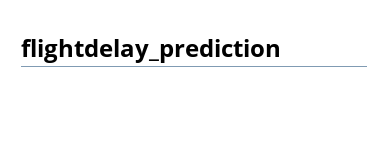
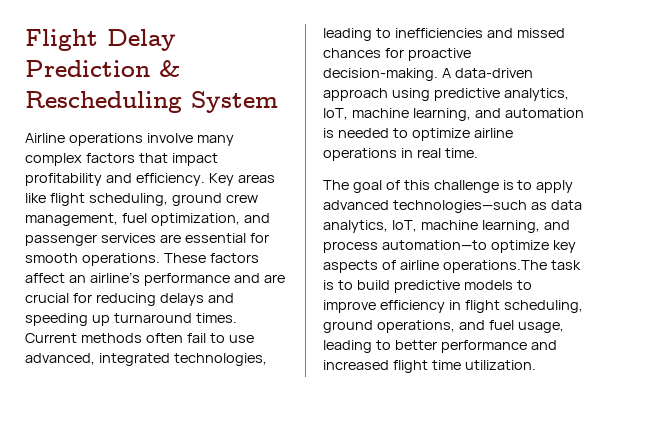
- flightdelay_prediction
+ Flight Delay Prediction & Rescheduling System
+ Airline operations involve many complex factors that impact profitability and efficiency. Key areas like flight scheduling, ground crew management, fuel optimization, and passenger services are essential for smooth operations. These factors affect an airline’s performance and are crucial for reducing delays and speeding up turnaround times. Current methods often fail to use advanced, integrated technologies, leading to inefficiencies and missed chances for proactive decision-making. A data-driven approach using predictive analytics, IoT, machine learning, and automation is needed to optimize airline operations in real time.
+ The goal of this challenge is to apply advanced technologies—such as data analytics, IoT, machine learning, and process automation—to optimize key aspects of airline operations.The task is to build predictive models to improve efficiency in flight scheduling, ground operations, and fuel usage, leading to better performance and increased flight time utilization.

